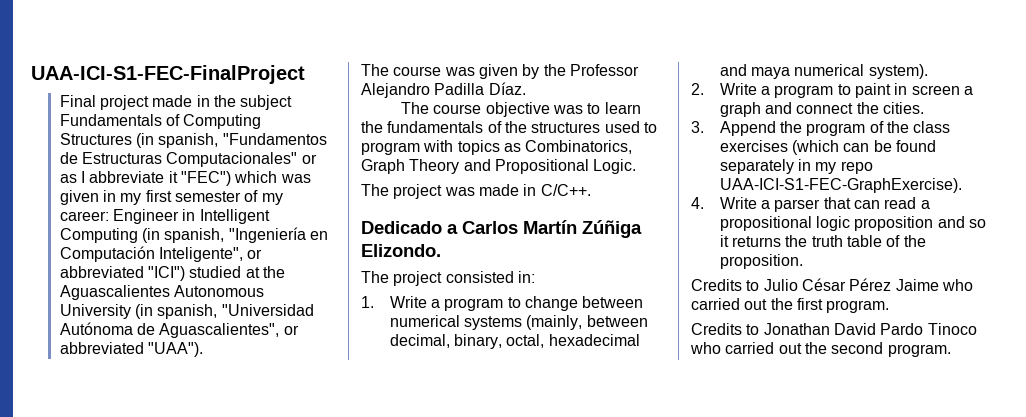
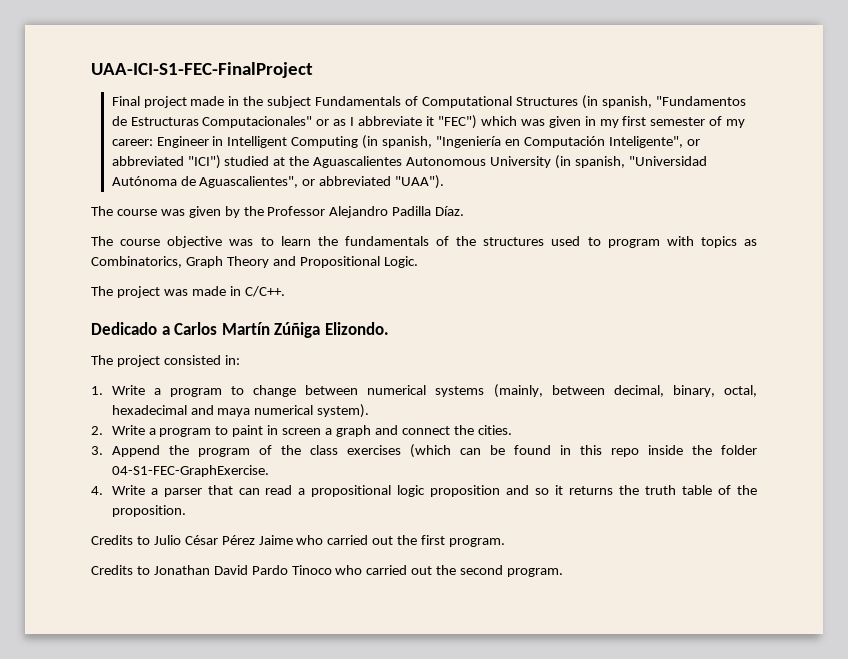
- Final project made in the subject Fundamentals of Computing Structures (in spanish, "Fundamentos de Estructuras Computacionales" or as I abbreviate it "FEC") which was given in my first semester of my career: Engineer in Intelligent Computing (in spanish, "Ingeniería en Computación Inteligente", or abbreviated "ICI") studied at the Aguascalientes Autonomous University (in spanish, "Universidad Autónoma de Aguascalientes", or abbreviated "UAA").
+ Final project made in the subject Fundamentals of Computational Structures (in spanish, "Fundamentos de Estructuras Computacionales" or as I abbreviate it "FEC") which was given in my first semester of my career: Engineer in Intelligent Computing (in spanish, "Ingeniería en Computación Inteligente", or abbreviated "ICI") studied at the Aguascalientes Autonomous University (in spanish, "Universidad Autónoma de Aguascalientes", or abbreviated "UAA").
- 3. Append the program of the class exercises (which can be found separately in my repo UAA-ICI-S1-FEC-GraphExercise).
+ 3. Append the program of the class exercises (which can be found in this repo inside the folder 04-S1-FEC-GraphExercise.

